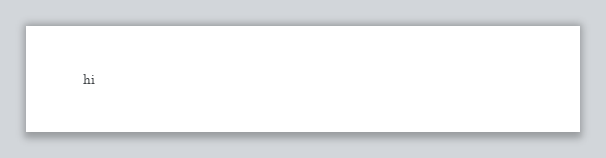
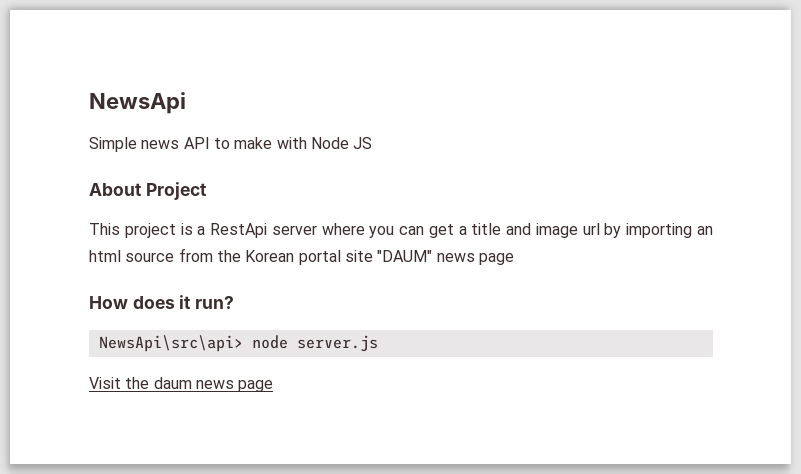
- hi
+ NewsApi
+ Simple news API to make with Node JS
+ About Project
+ This project is a RestApi server where you can get a title and image url by importing an html source from the Korean portal site "DAUM" news page
+ How does it run?
+ NewsApi\src\api> node server.js
+ Visit the daum news page

